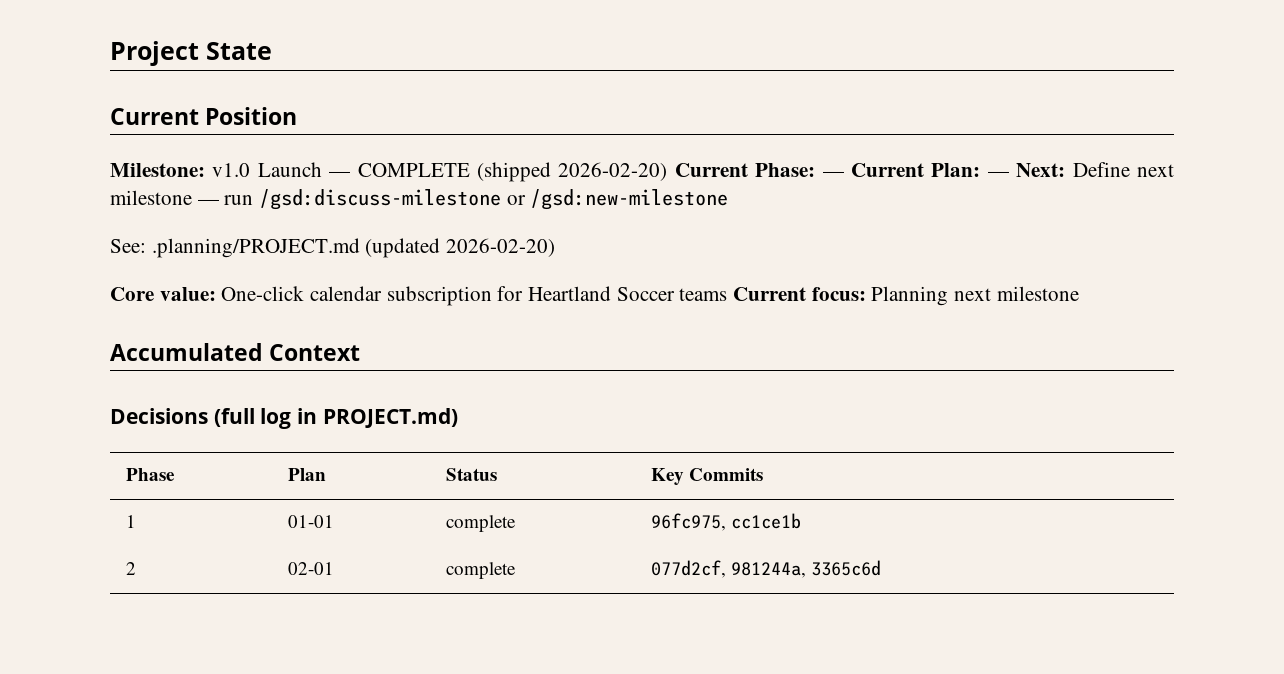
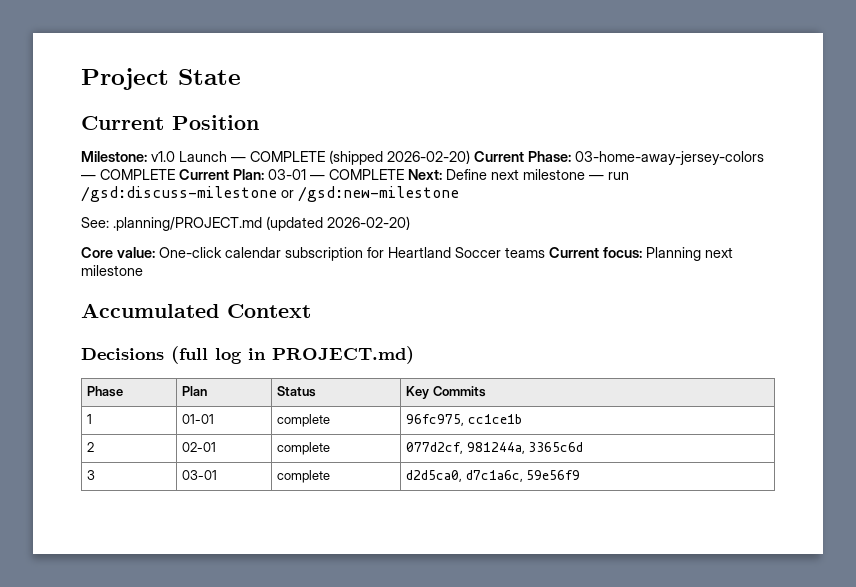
- Milestone: v1.0 Launch — COMPLETE (shipped 2026-02-20) Current Phase: — Current Plan: — Next: Define next milestone — run /gsd:discuss-milestone or /gsd:new-milestone
+ Milestone: v1.0 Launch — COMPLETE (shipped 2026-02-20) Current Phase: 03-home-away-jersey-colors — COMPLETE Current Plan: 03-01 — COMPLETE Next: Define next milestone — run /gsd:discuss-milestone or /gsd:new-milestone
+ 3 | 03-01 | complete | d2d5ca0, d7c1a6c, 59e56f9

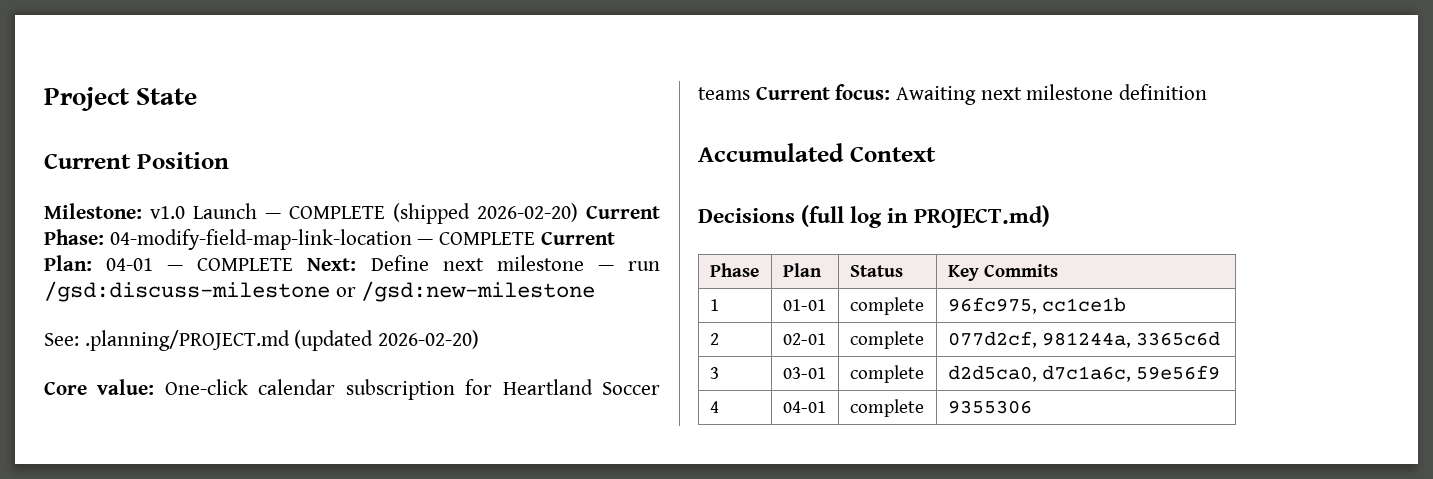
- Milestone: v1.0 Launch — COMPLETE (shipped 2026-02-20) Current Phase: 03-home-away-jersey-colors — COMPLETE Current Plan: 03-01 — COMPLETE Next: Define next milestone — run /gsd:discuss-milestone or /gsd:new-milestone
+ Milestone: v1.0 Launch — COMPLETE (shipped 2026-02-20) Current Phase: 04-modify-field-map-link-location — COMPLETE Current Plan: 04-01 — COMPLETE Next: Define next milestone — run /gsd:discuss-milestone or /gsd:new-milestone
- Core value: One-click calendar subscription for Heartland Soccer teams Current focus: Planning next milestone
+ Core value: One-click calendar subscription for Heartland Soccer teams Current focus: Awaiting next milestone definition
+ 4 | 04-01 | complete | 9355306

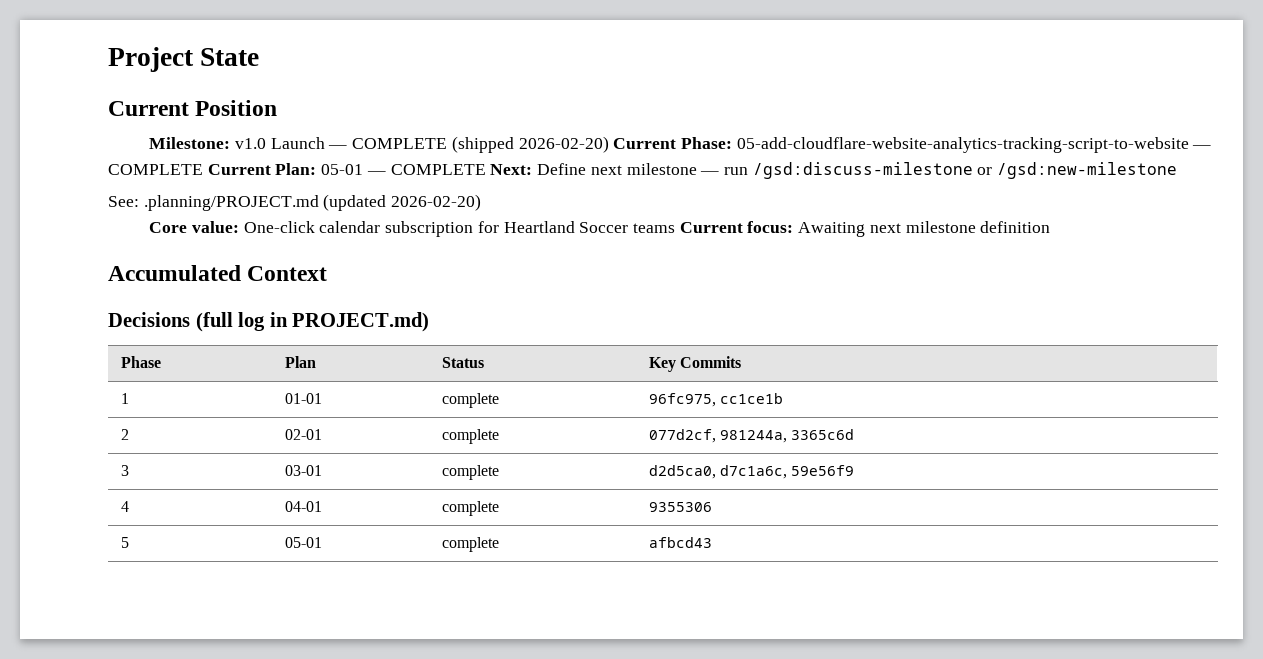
- Milestone: v1.0 Launch — COMPLETE (shipped 2026-02-20) Current Phase: 04-modify-field-map-link-location — COMPLETE Current Plan: 04-01 — COMPLETE Next: Define next milestone — run /gsd:discuss-milestone or /gsd:new-milestone
+ Milestone: v1.0 Launch — COMPLETE (shipped 2026-02-20) Current Phase: 05-add-cloudflare-website-analytics-tracking-script-to-website — COMPLETE Current Plan: 05-01 — COMPLETE Next: Define next milestone — run /gsd:discuss-milestone or /gsd:new-milestone
+ 5 | 05-01 | complete | afbcd43

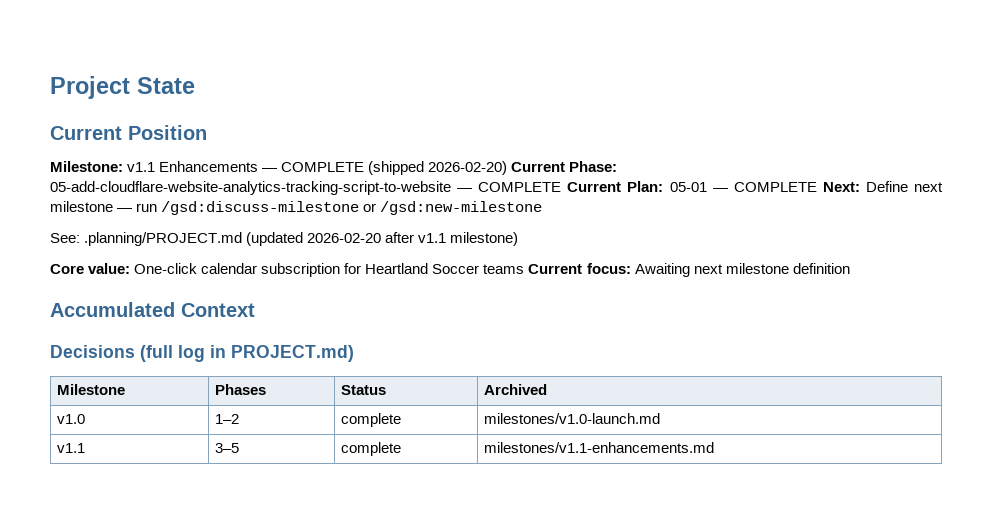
- Milestone: v1.0 Launch — COMPLETE (shipped 2026-02-20) Current Phase: 05-add-cloudflare-website-analytics-tracking-script-to-website — COMPLETE Current Plan: 05-01 — COMPLETE Next: Define next milestone — run /gsd:discuss-milestone or /gsd:new-milestone
+ Milestone: v1.1 Enhancements — COMPLETE (shipped 2026-02-20) Current Phase: 05-add-cloudflare-website-analytics-tracking-script-to-website — COMPLETE Current Plan: 05-01 — COMPLETE Next: Define next milestone — run /gsd:discuss-milestone or /gsd:new-milestone
- See: .planning/PROJECT.md (updated 2026-02-20)
+ See: .planning/PROJECT.md (updated 2026-02-20 after v1.1 milestone)
- Phase | Plan | Status | Key Commits
- 1 | 01-01 | complete | 96fc975, cc1ce1b
- 2 | 02-01 | complete | 077d2cf, 981244a, 3365c6d
- 3 | 03-01 | complete | d2d5ca0, d7c1a6c, 59e56f9
- 4 | 04-01 | complete | 9355306
- 5 | 05-01 | complete | afbcd43
+ Milestone | Phases | Status | Archived
+ v1.0 | 1–2 | complete | milestones/v1.0-launch.md
+ v1.1 | 3–5 | complete | milestones/v1.1-enhancements.md

